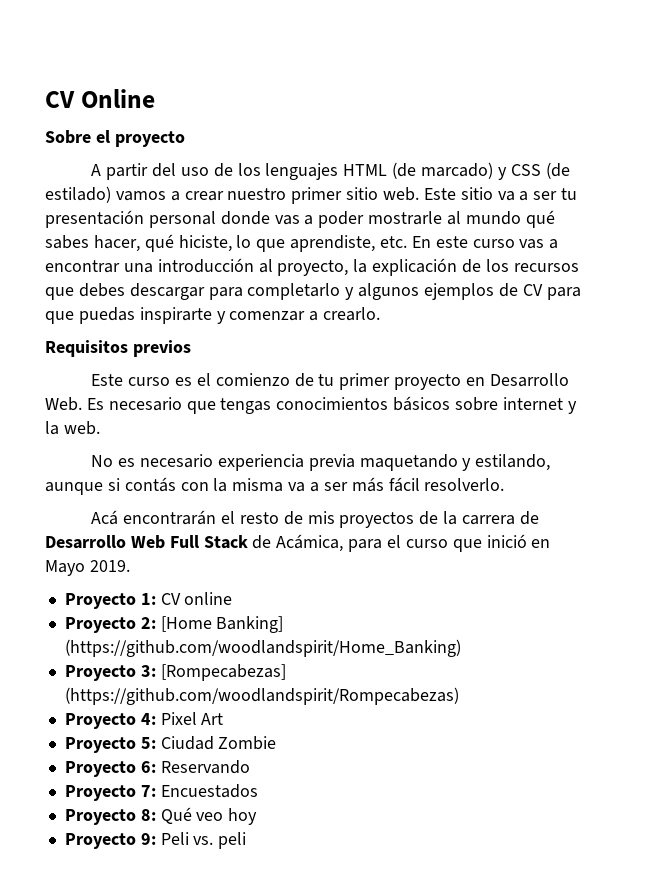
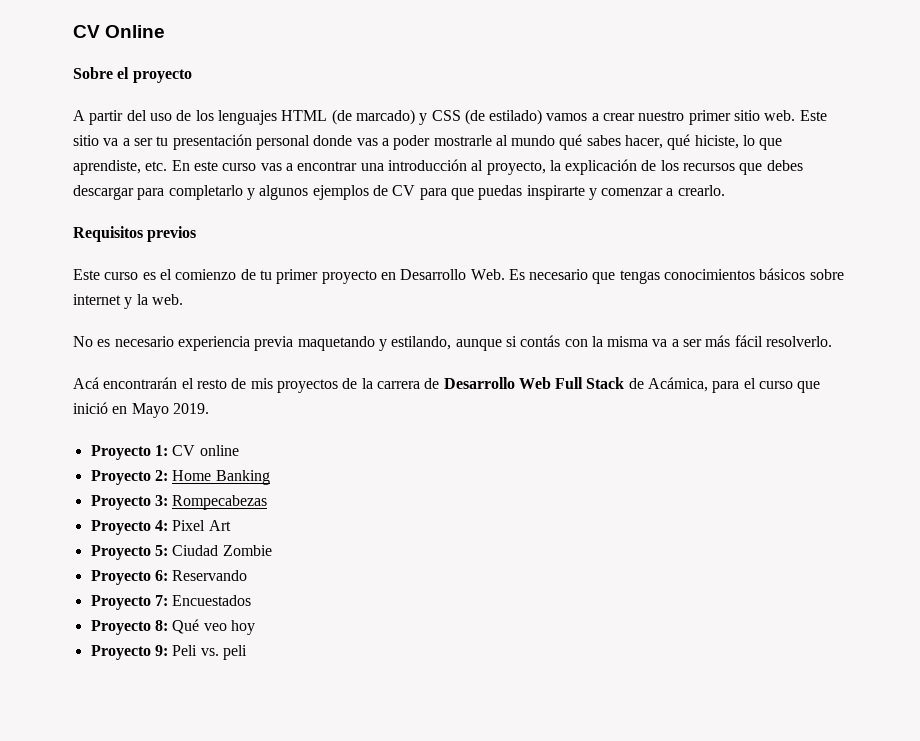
- Proyecto 2: [Home Banking] (https://github.com/woodlandspirit/Home_Banking)
+ Proyecto 2: Home Banking
- Proyecto 3: [Rompecabezas] (https://github.com/woodlandspirit/Rompecabezas)
+ Proyecto 3: Rompecabezas

